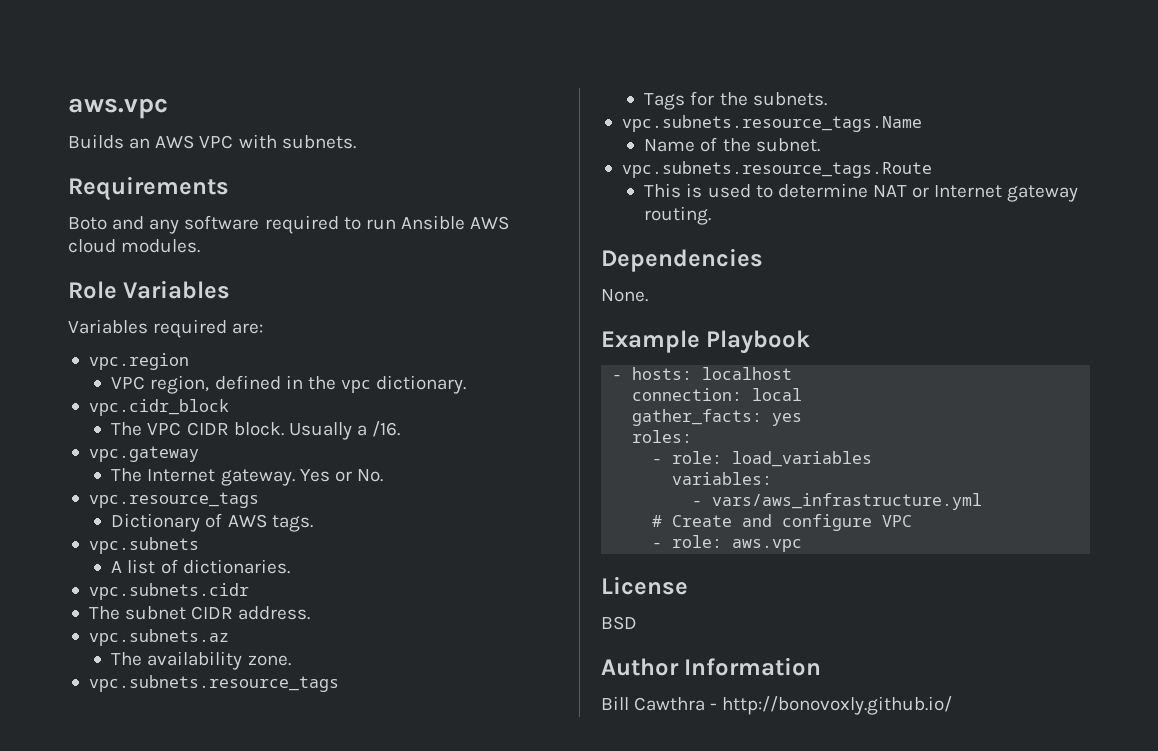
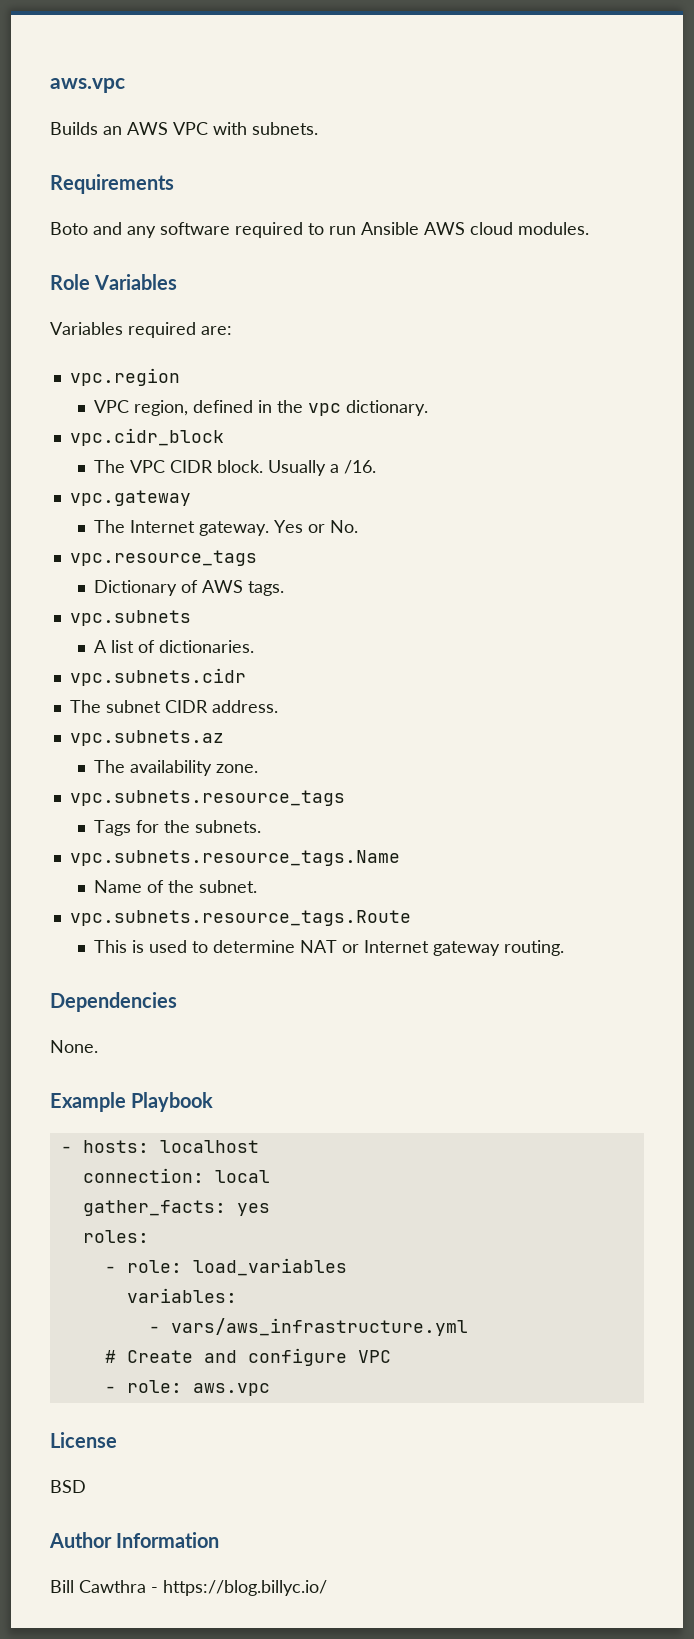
- Bill Cawthra - http://bonovoxly.github.io/
+ Bill Cawthra - https://blog.billyc.io/

